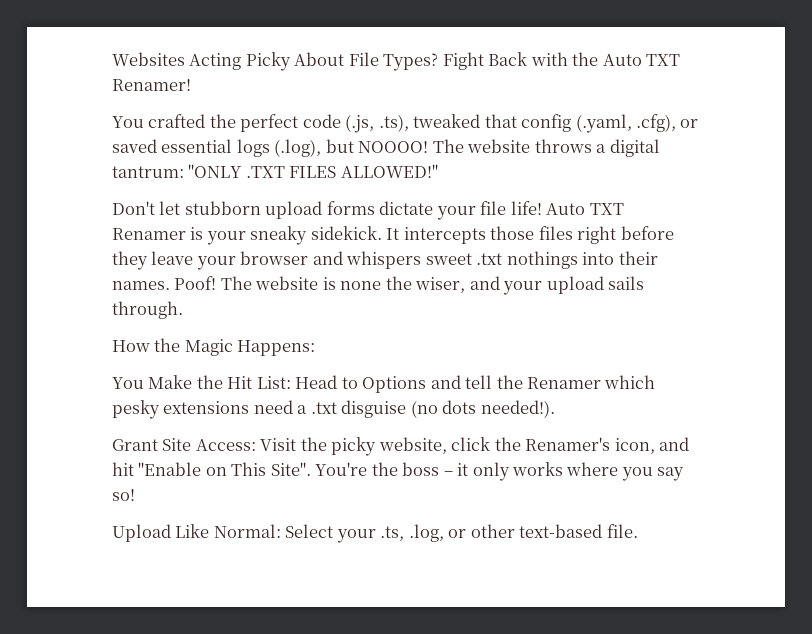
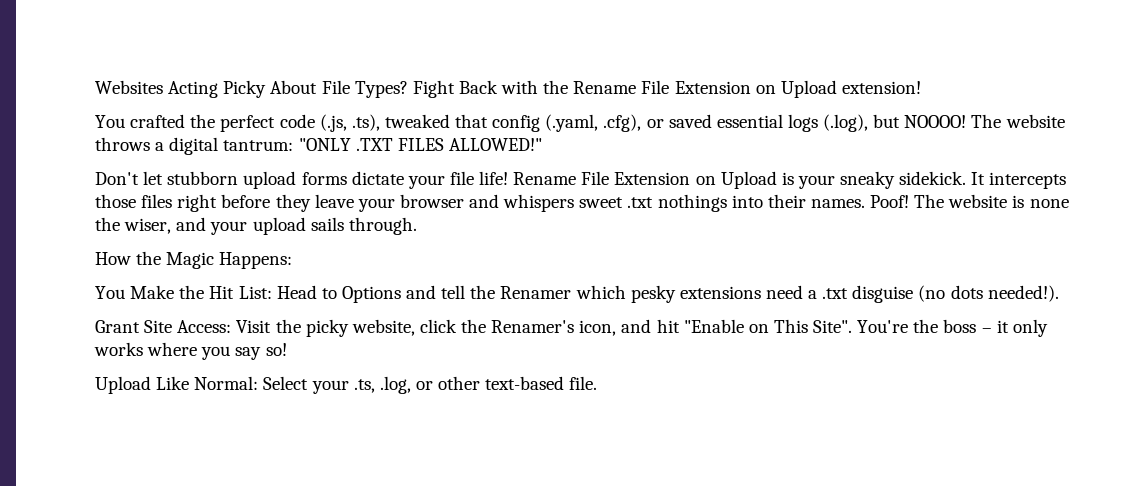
- Fight Back with the Auto TXT Renamer!
+ Fight Back with the Rename File Extension on Upload extension!
- Auto TXT Renamer is your sneaky sidekick.
+ Rename File Extension on Upload is your sneaky sidekick.

